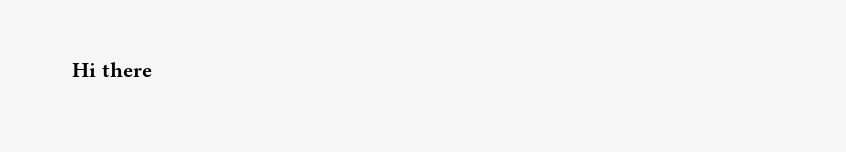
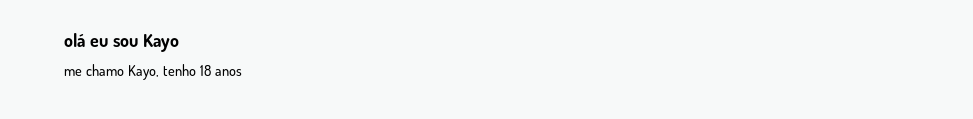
- Hi there
+ olá eu sou Kayo
+ me chamo Kayo, tenho 18 anos

